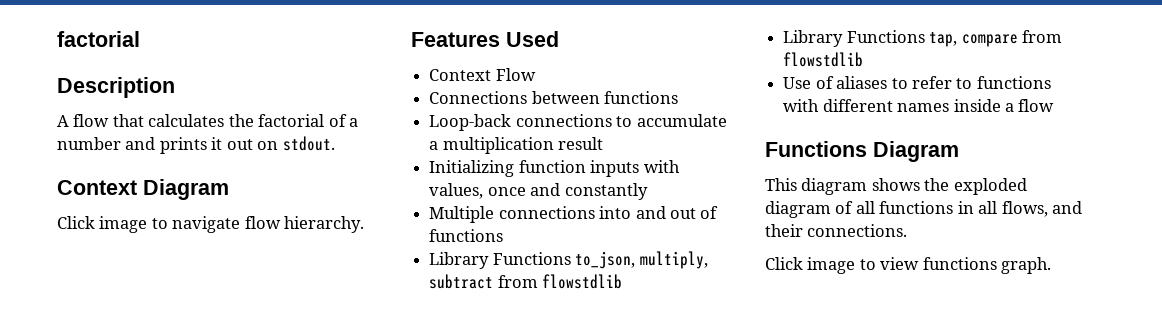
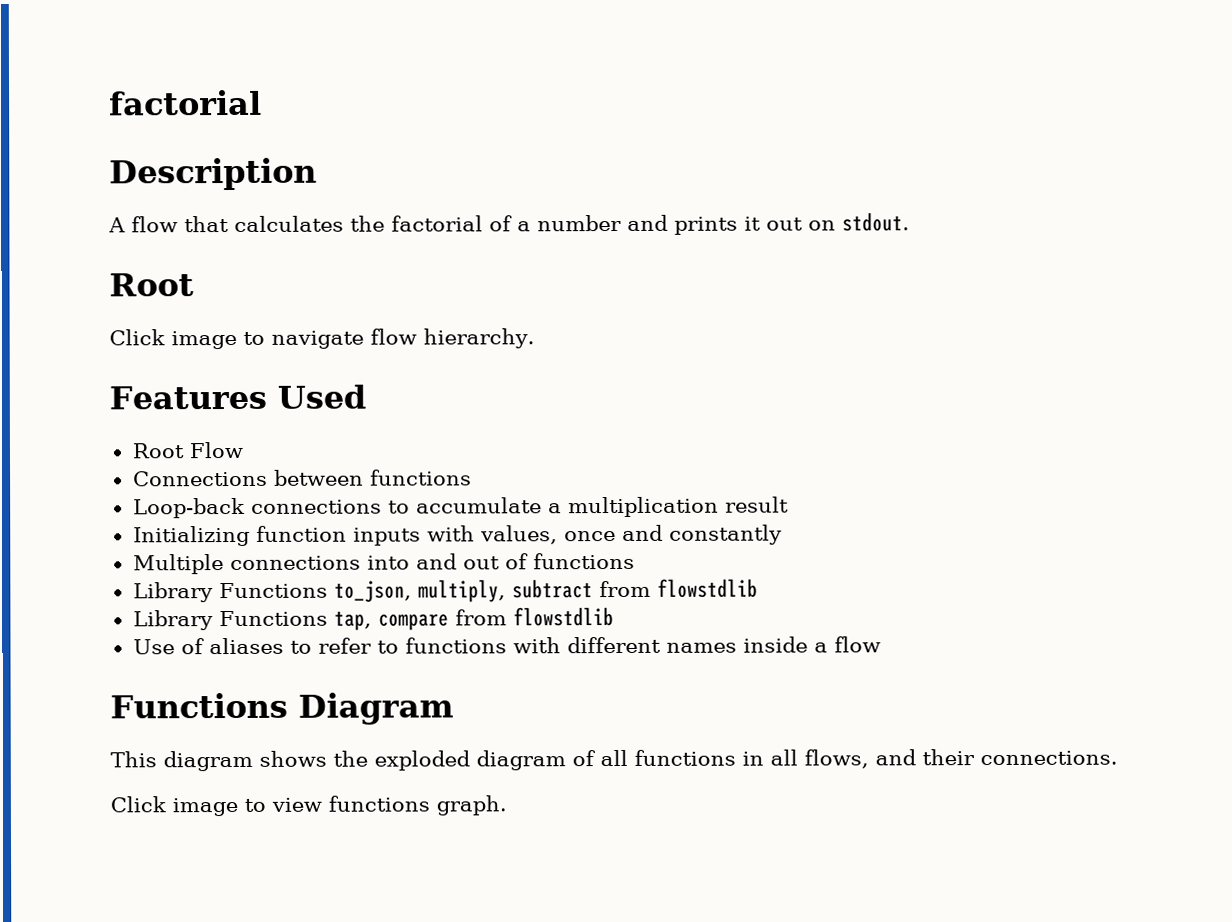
  A flow that calculates the factorial of a number and prints it out on stdout.
- Context Diagram
+ Root
- Context Flow
+ Root Flow

